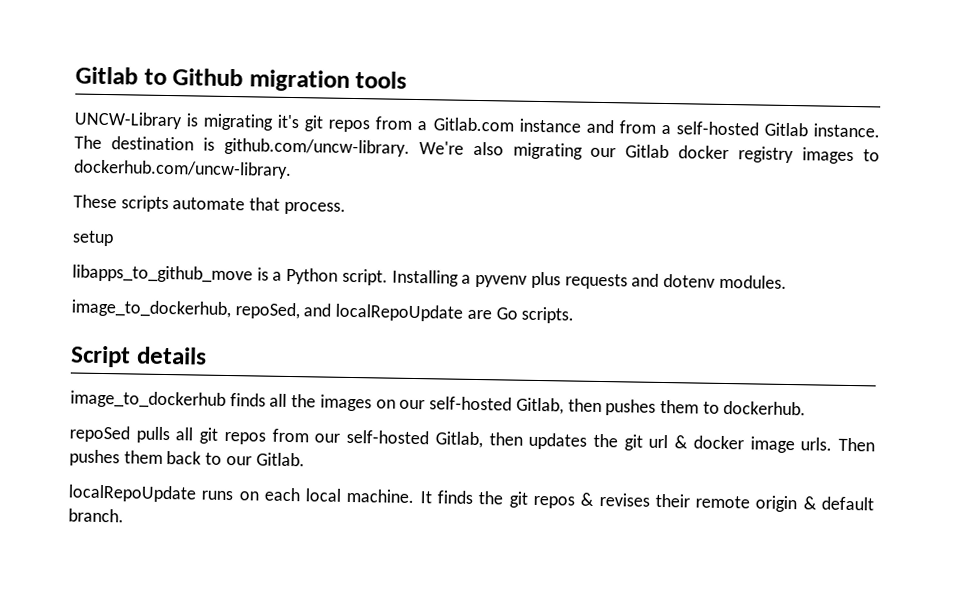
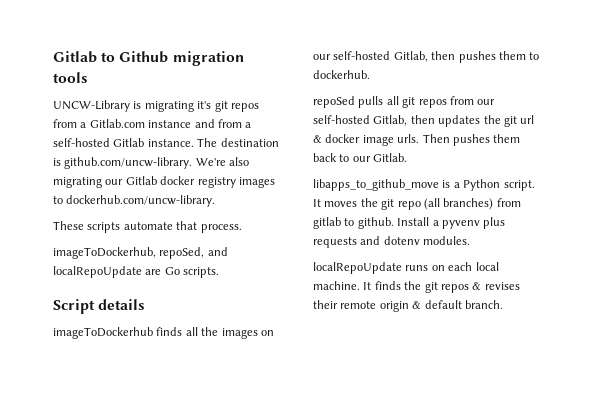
- setup
- libapps_to_github_move is a Python script. Installing a pyvenv plus requests and dotenv modules.
- image_to_dockerhub, repoSed, and localRepoUpdate are Go scripts.
+ imageToDockerhub, repoSed, and localRepoUpdate are Go scripts.
- image_to_dockerhub finds all the images on our self-hosted Gitlab, then pushes them to dockerhub.
+ imageToDockerhub finds all the images on our self-hosted Gitlab, then pushes them to dockerhub.
+ libapps_to_github_move is a Python script. It moves the git repo (all branches) from gitlab to github. Install a pyvenv plus requests and dotenv modules.

